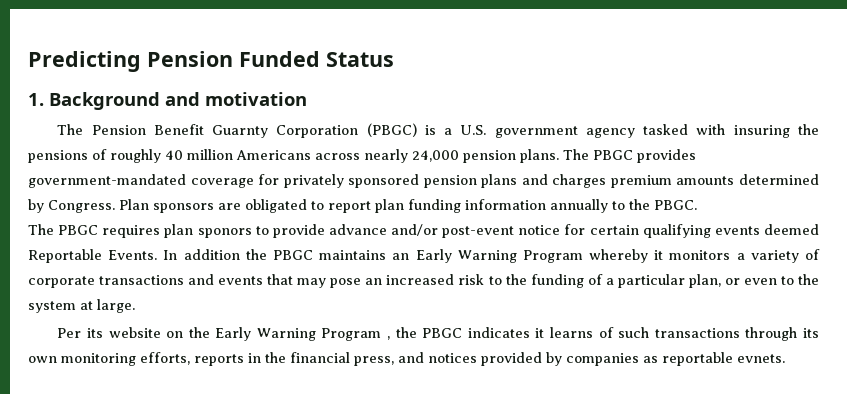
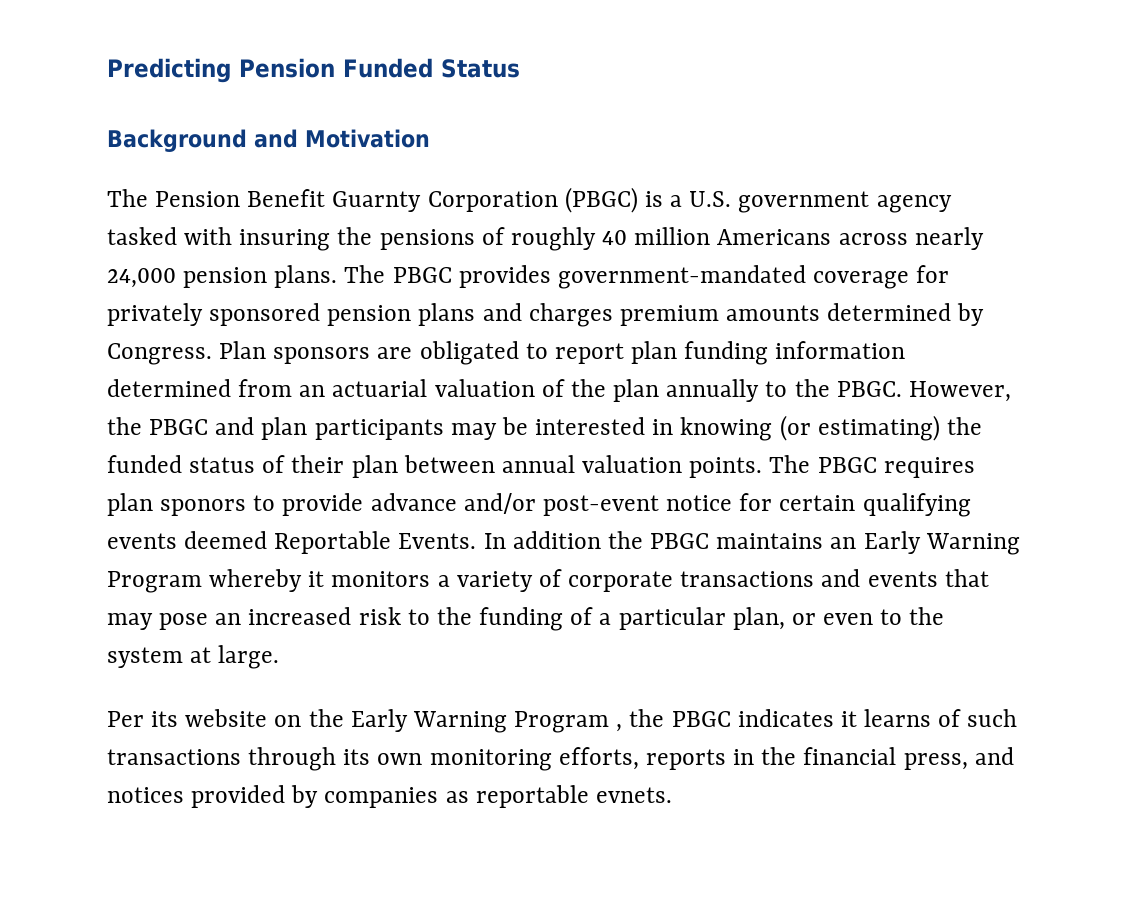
- 1. Background and motivation
+ Background and Motivation
- Plan sponsors are obligated to report plan funding information annually to the PBGC.
- The PBGC requires plan sponors to provide advance and/or post-event notice for certain qualifying events deemed Reportable Events.
+ Plan sponsors are obligated to report plan funding information determined from an actuarial valuation of the plan annually to the PBGC. However, the PBGC and plan participants may be interested in knowing (or estimating) the funded status of their plan between annual valuation points. The PBGC requires plan sponors to provide advance and/or post-event notice for certain qualifying events deemed Reportable Events.

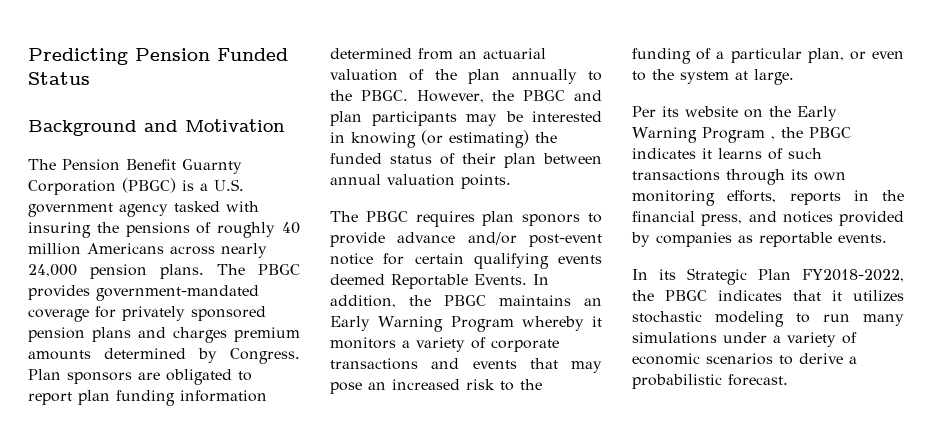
- However, the PBGC and plan participants may be interested in knowing (or estimating) the funded status of their plan between annual valuation points. The PBGC requires plan sponors to provide advance and/or post-event notice for certain qualifying events deemed Reportable Events.
+ However, the PBGC and plan participants may be interested in knowing (or estimating) the funded status of their plan between annual valuation points.
+ The PBGC requires plan sponors to provide advance and/or post-event notice for certain qualifying events deemed Reportable Events.
- In addition the PBGC maintains an Early Warning Program whereby it monitors a variety of corporate transactions and events that may pose an increased risk to the funding of a particular plan, or even to the system at large.
+ In addition, the PBGC maintains an Early Warning Program whereby it monitors a variety of corporate transactions and events that may pose an increased risk to the funding of a particular plan, or even to the system at large.
- Per its website on the Early Warning Program , the PBGC indicates it learns of such transactions through its own monitoring efforts, reports in the financial press, and notices provided by companies as reportable evnets.
+ Per its website on the Early Warning Program , the PBGC indicates it learns of such transactions through its own monitoring efforts, reports in the financial press, and notices provided by companies as reportable events.
+ In its Strategic Plan FY2018-2022, the PBGC indicates that it utilizes stochastic modeling to run many simulations under a variety of economic scenarios to derive a probabilistic forecast.

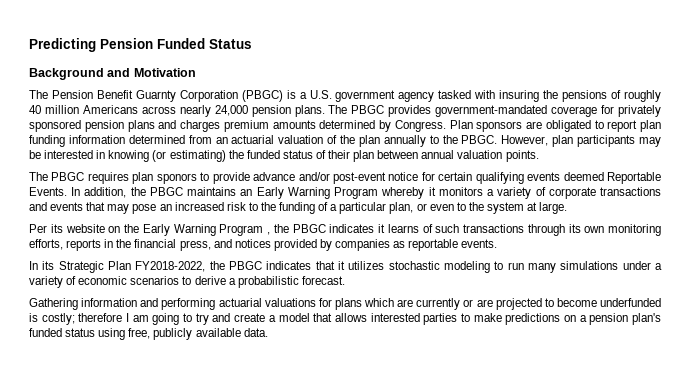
- However, the PBGC and plan participants may be interested in knowing (or estimating) the funded status of their plan between annual valuation points.
+ However, plan participants may be interested in knowing (or estimating) the funded status of their plan between annual valuation points.
+ Gathering information and performing actuarial valuations for plans which are currently or are projected to become underfunded is costly; therefore I am going to try and create a model that allows interested parties to make predictions on a pension plan's funded status using free, publicly available data.

